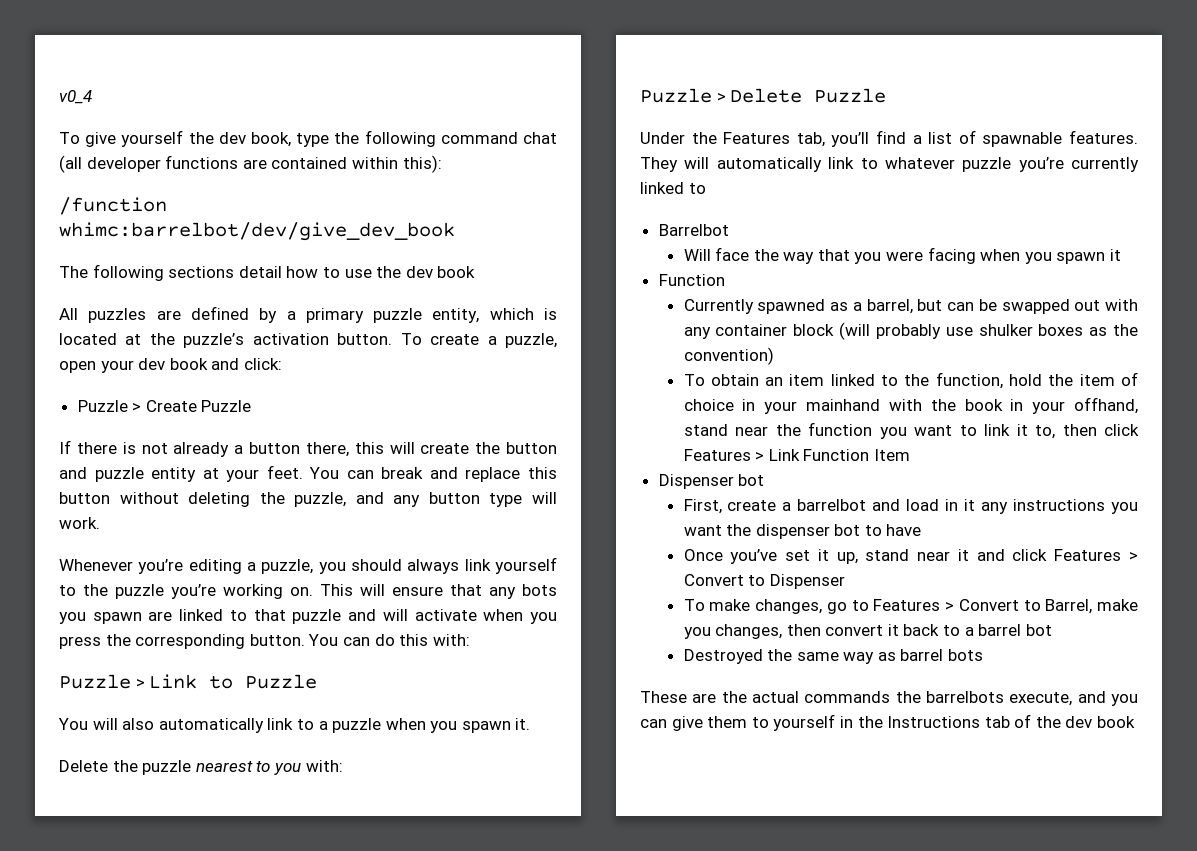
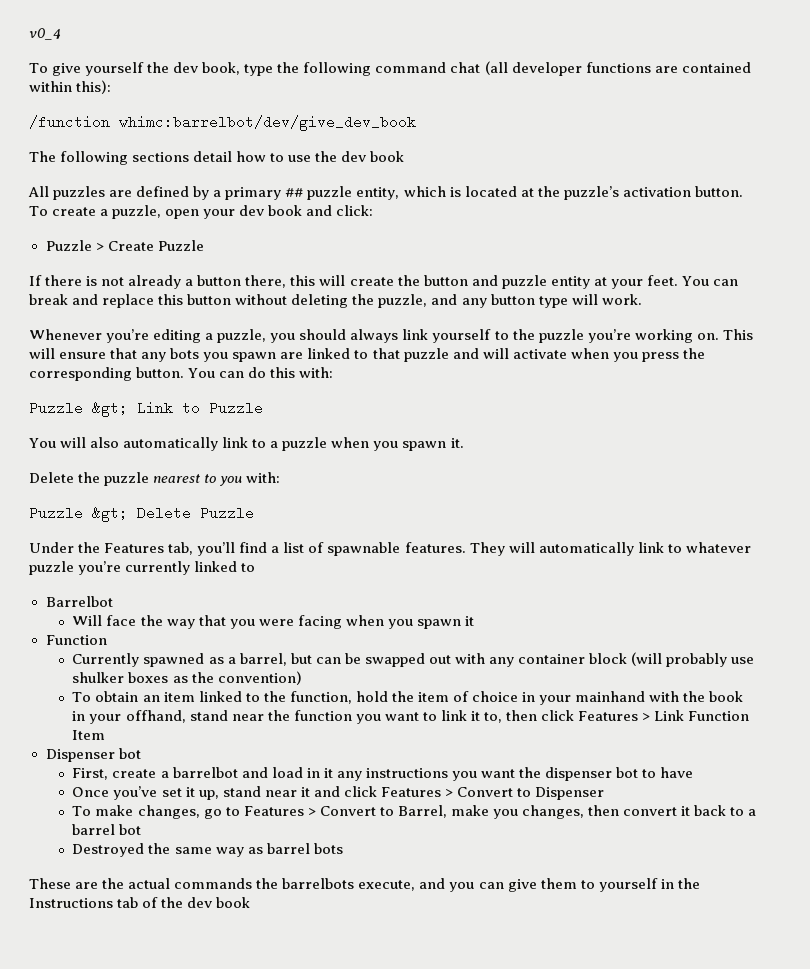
- All puzzles are defined by a primary puzzle entity, which is located at the puzzle’s activation button.
+ All puzzles are defined by a primary ## puzzle entity, which is located at the puzzle’s activation button.
- Puzzle > Link to Puzzle
+ Puzzle &gt; Link to Puzzle
- Puzzle > Delete Puzzle
+ Puzzle &gt; Delete Puzzle

